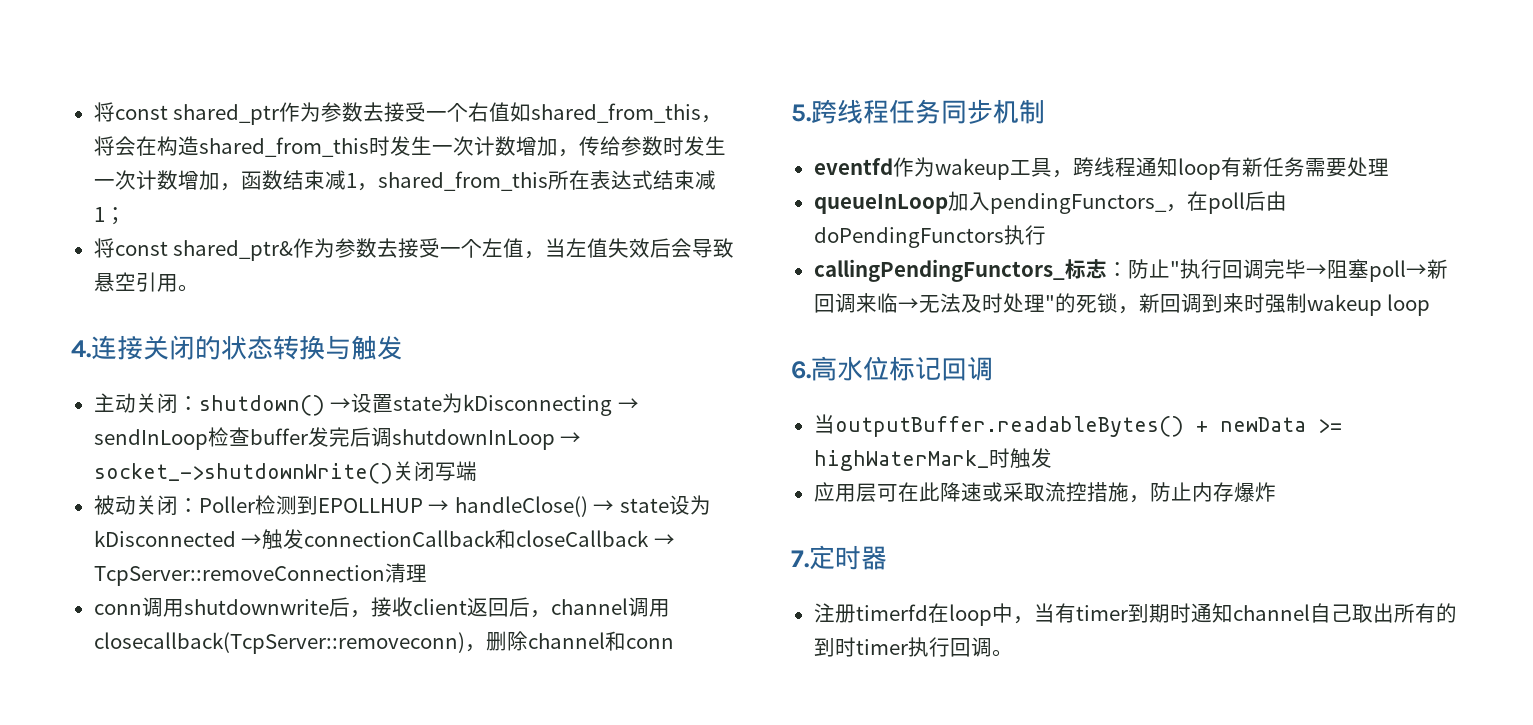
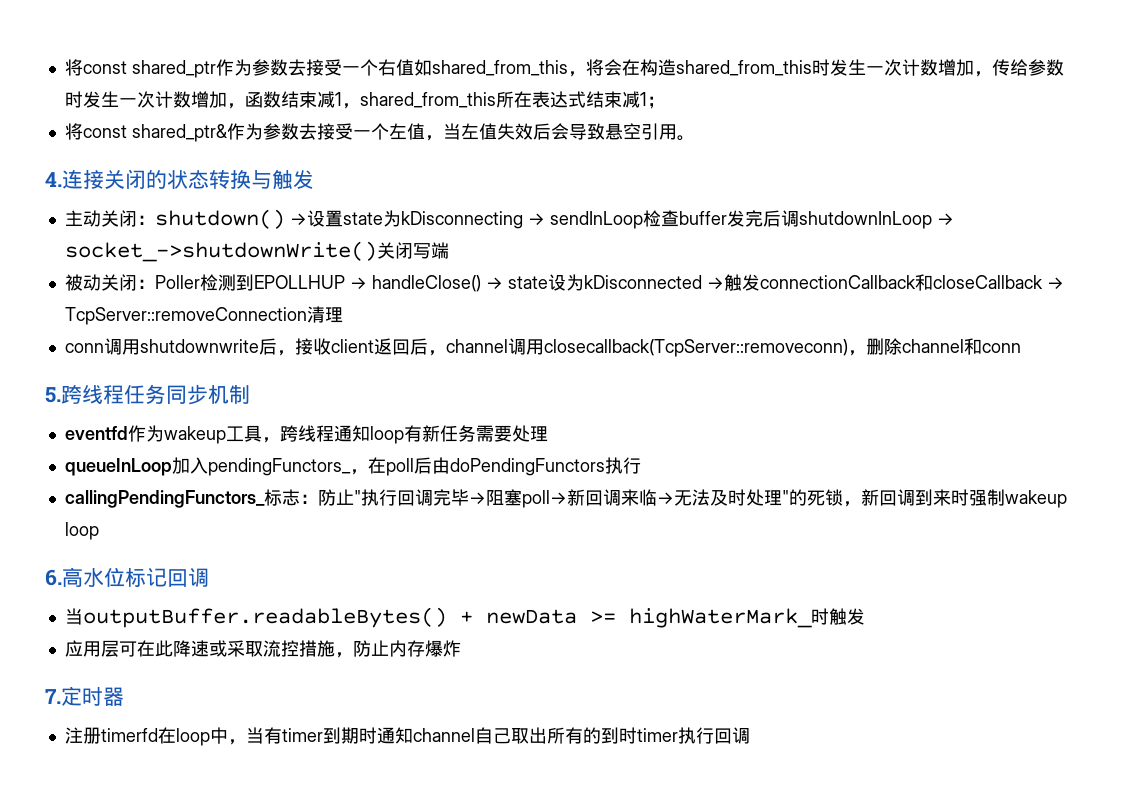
- 注册timerfd在loop中，当有timer到期时通知channel自己取出所有的到时timer执行回调。
+ 注册timerfd在loop中，当有timer到期时通知channel自己取出所有的到时timer执行回调

